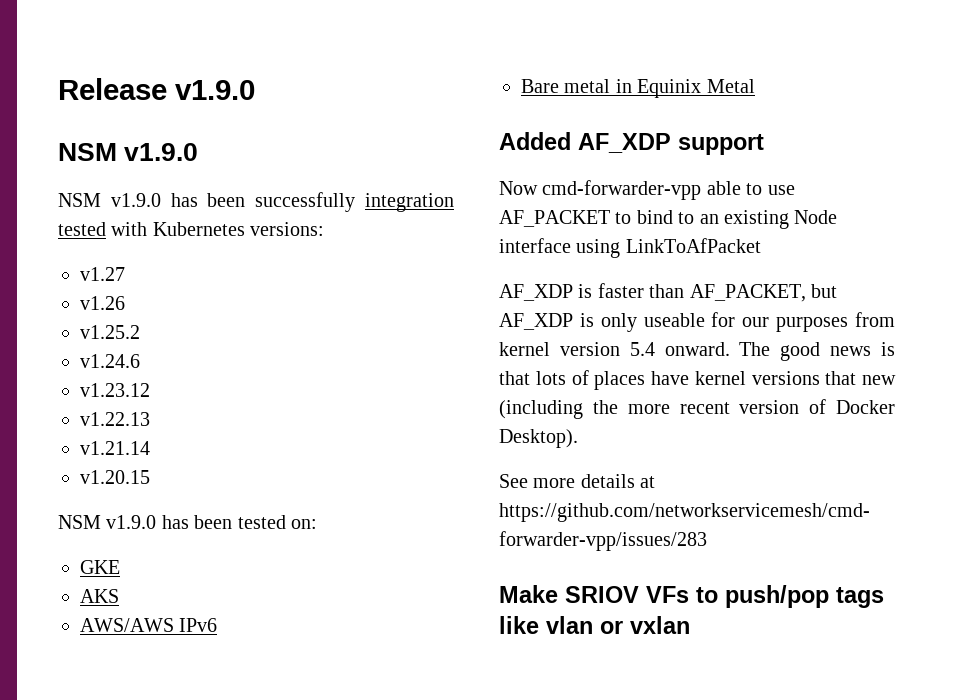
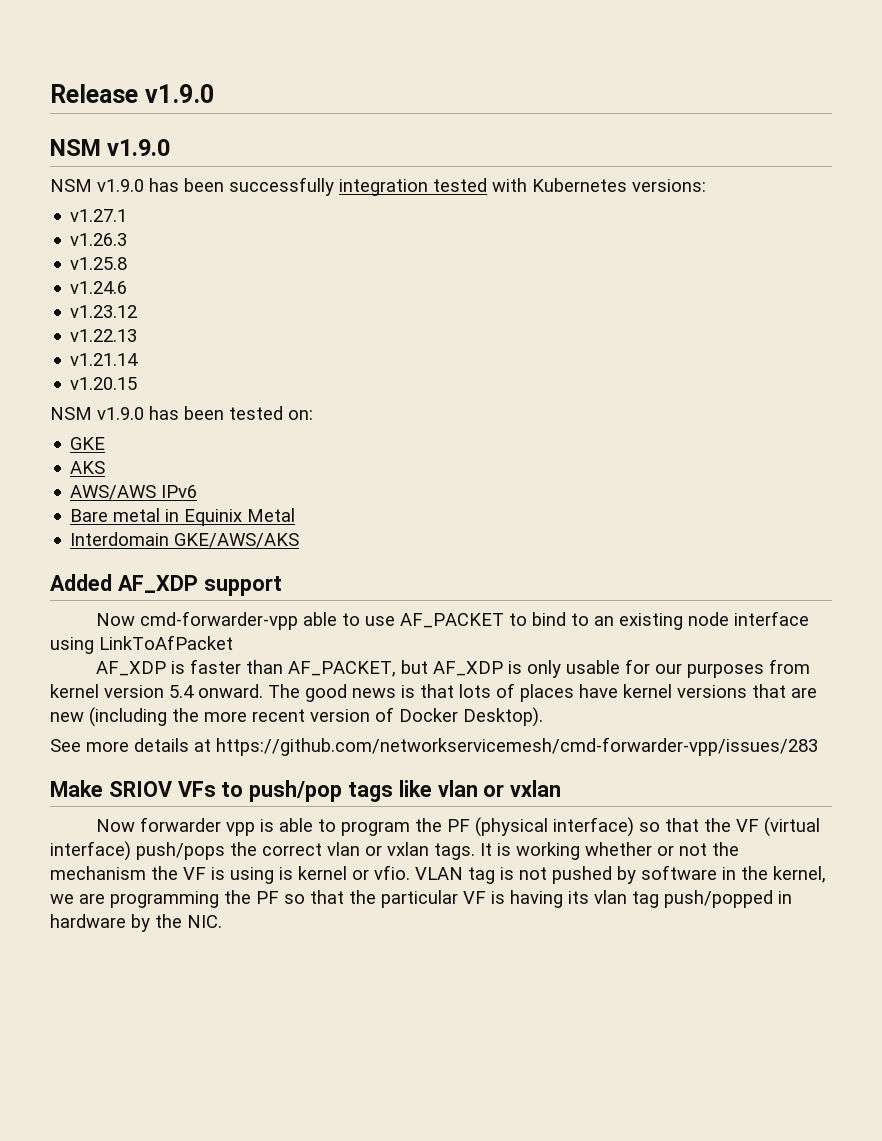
- v1.27
- v1.26
- v1.25.2
+ v1.27.1
+ v1.26.3
+ v1.25.8
+ Interdomain GKE/AWS/AKS
- Now cmd-forwarder-vpp able to use AF_PACKET to bind to an existing Node interface using LinkToAfPacket
+ Now cmd-forwarder-vpp able to use AF_PACKET to bind to an existing node interface using LinkToAfPacket
- AF_XDP is faster than AF_PACKET, but AF_XDP is only useable for our purposes from kernel version 5.4 onward.
+ AF_XDP is faster than AF_PACKET, but AF_XDP is only usable for our purposes from kernel version 5.4 onward.
- The good news is that lots of places have kernel versions that new (including the more recent version of Docker Desktop).
+ The good news is that lots of places have kernel versions that are new (including the more recent version of Docker Desktop).
+ Now forwarder vpp is able to program the PF (physical interface) so that the VF (virtual interface) push/pops the correct vlan or vxlan tags. It is working whether or not the mechanism the VF is using is kernel or vfio. VLAN tag is not pushed by software in the kernel, we are programming the PF so that the particular VF is having its vlan tag push/popped in hardware by the NIC.

